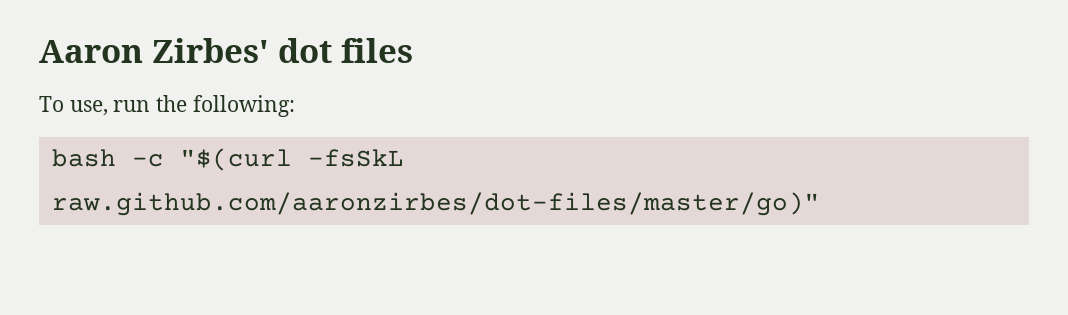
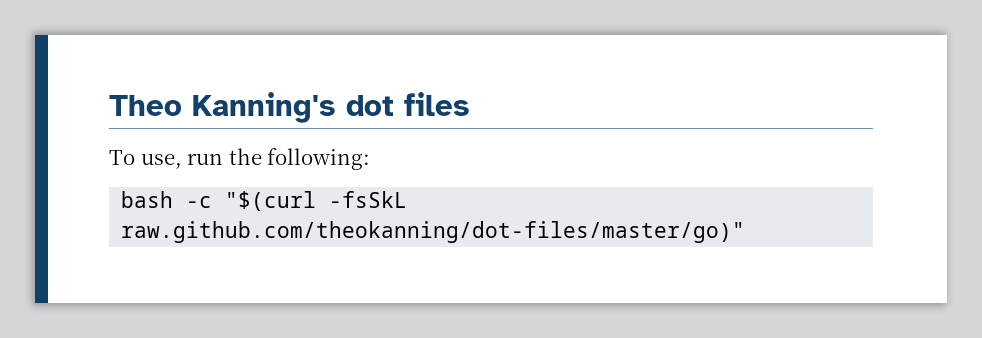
- Aaron Zirbes' dot files
+ Theo Kanning's dot files
- bash -c "$(curl -fsSkL raw.github.com/aaronzirbes/dot-files/master/go)"
+ bash -c "$(curl -fsSkL raw.github.com/theokanning/dot-files/master/go)"

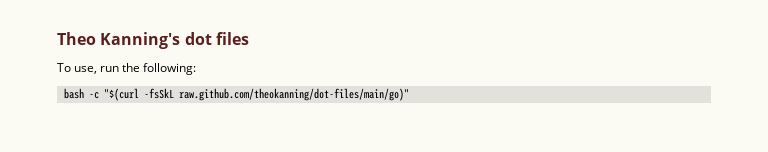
- bash -c "$(curl -fsSkL raw.github.com/theokanning/dot-files/master/go)"
+ bash -c "$(curl -fsSkL raw.github.com/theokanning/dot-files/main/go)"

